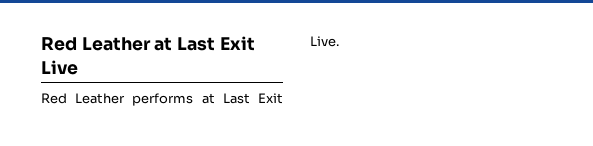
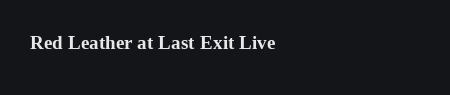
- Red Leather performs at Last Exit Live.

